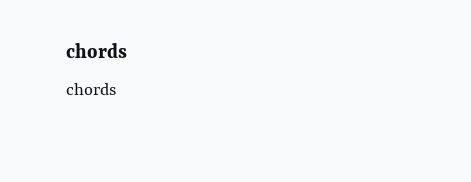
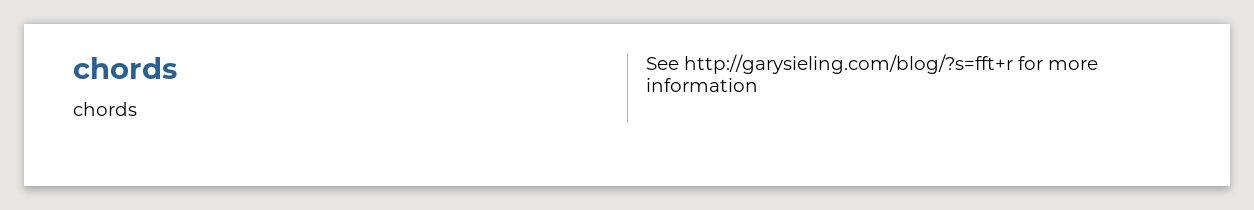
+ See http://garysieling.com/blog/?s=fft+r for more information

